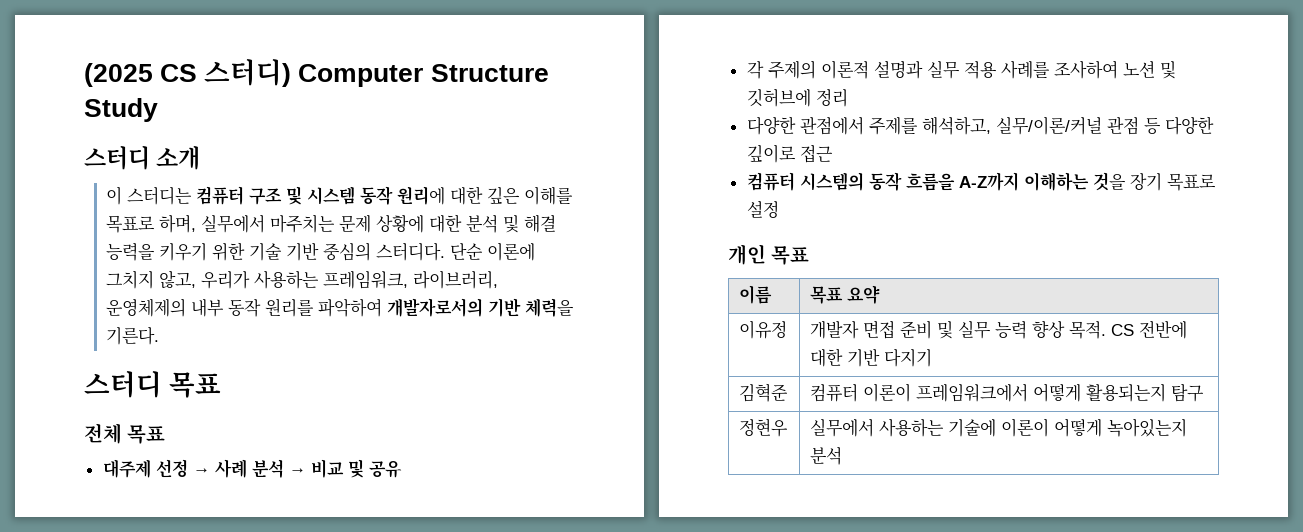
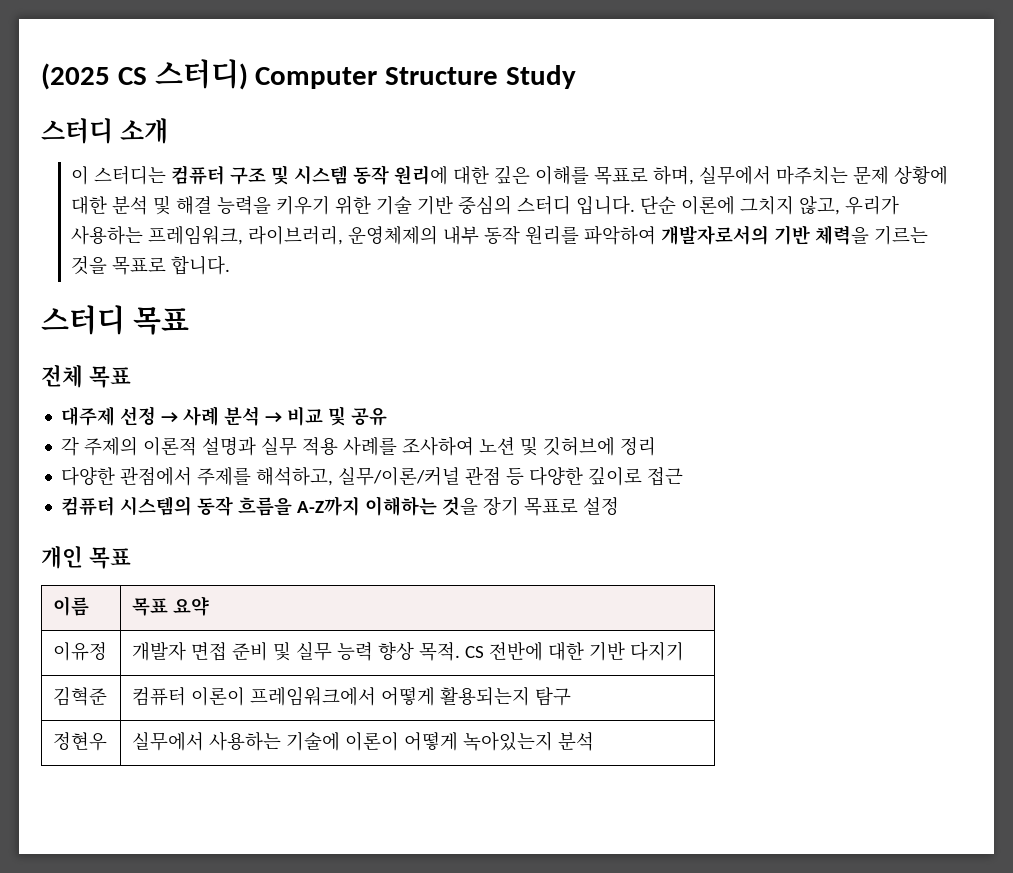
- 이 스터디는 컴퓨터 구조 및 시스템 동작 원리에 대한 깊은 이해를 목표로 하며, 실무에서 마주치는 문제 상황에 대한 분석 및 해결 능력을 키우기 위한 기술 기반 중심의 스터디다.
+ 이 스터디는 컴퓨터 구조 및 시스템 동작 원리에 대한 깊은 이해를 목표로 하며, 실무에서 마주치는 문제 상황에 대한 분석 및 해결 능력을 키우기 위한 기술 기반 중심의 스터디 입니다.
- 단순 이론에 그치지 않고, 우리가 사용하는 프레임워크, 라이브러리, 운영체제의 내부 동작 원리를 파악하여 개발자로서의 기반 체력을 기른다.
+ 단순 이론에 그치지 않고, 우리가 사용하는 프레임워크, 라이브러리, 운영체제의 내부 동작 원리를 파악하여 개발자로서의 기반 체력을 기르는 것을 목표로 합니다.

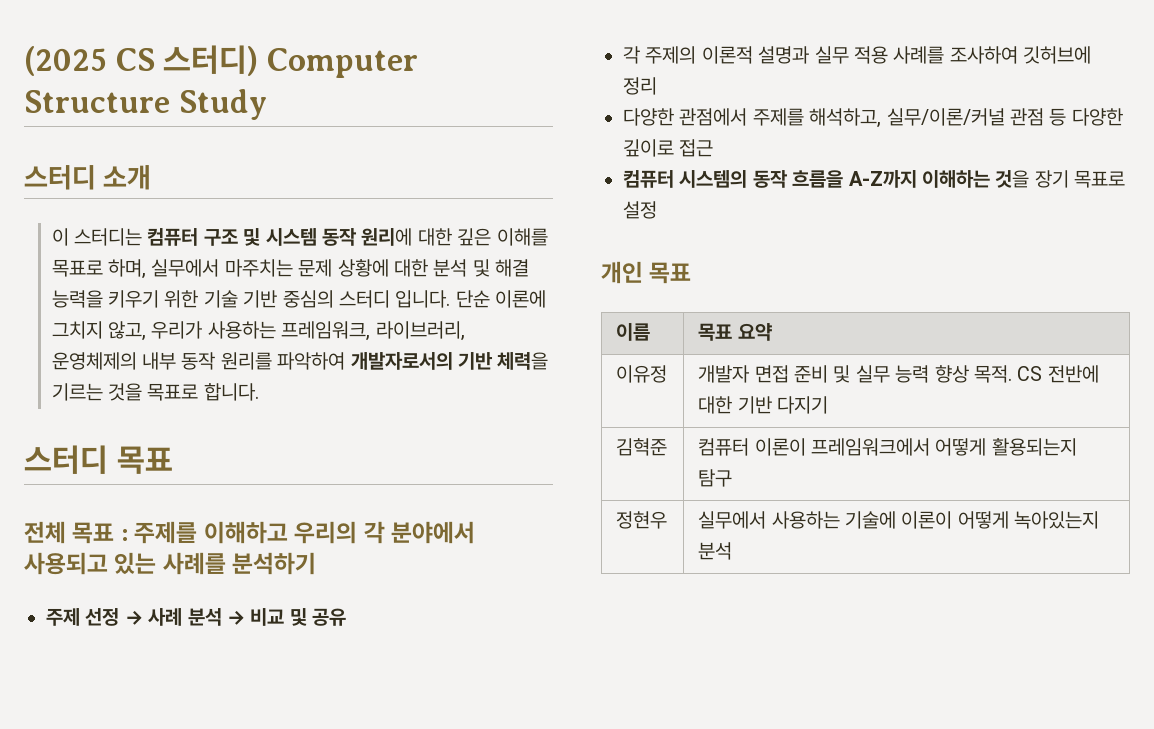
- 전체 목표
- 대주제 선정 → 사례 분석 → 비교 및 공유
+ 전체 목표 : 주제를 이해하고 우리의 각 분야에서 사용되고 있는 사례를 분석하기
+ 주제 선정 → 사례 분석 → 비교 및 공유
- 각 주제의 이론적 설명과 실무 적용 사례를 조사하여 노션 및 깃허브에 정리
+ 각 주제의 이론적 설명과 실무 적용 사례를 조사하여 깃허브에 정리

